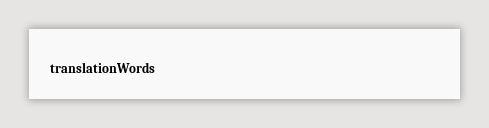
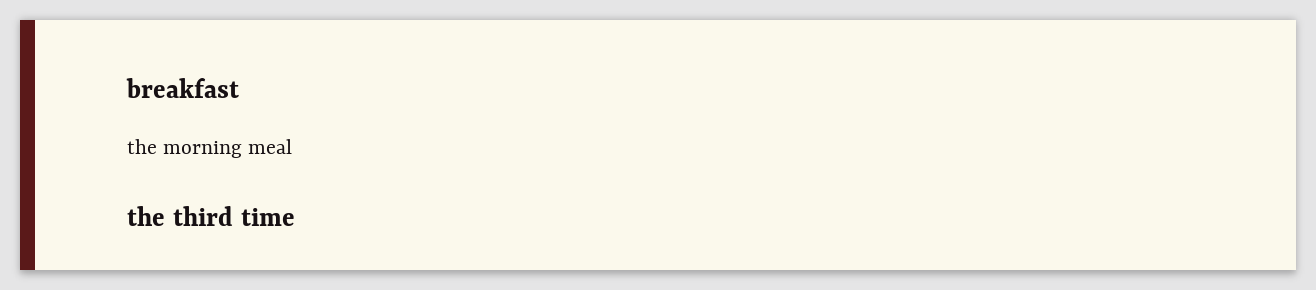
- translationWords
+ breakfast
+ the morning meal
+ the third time

